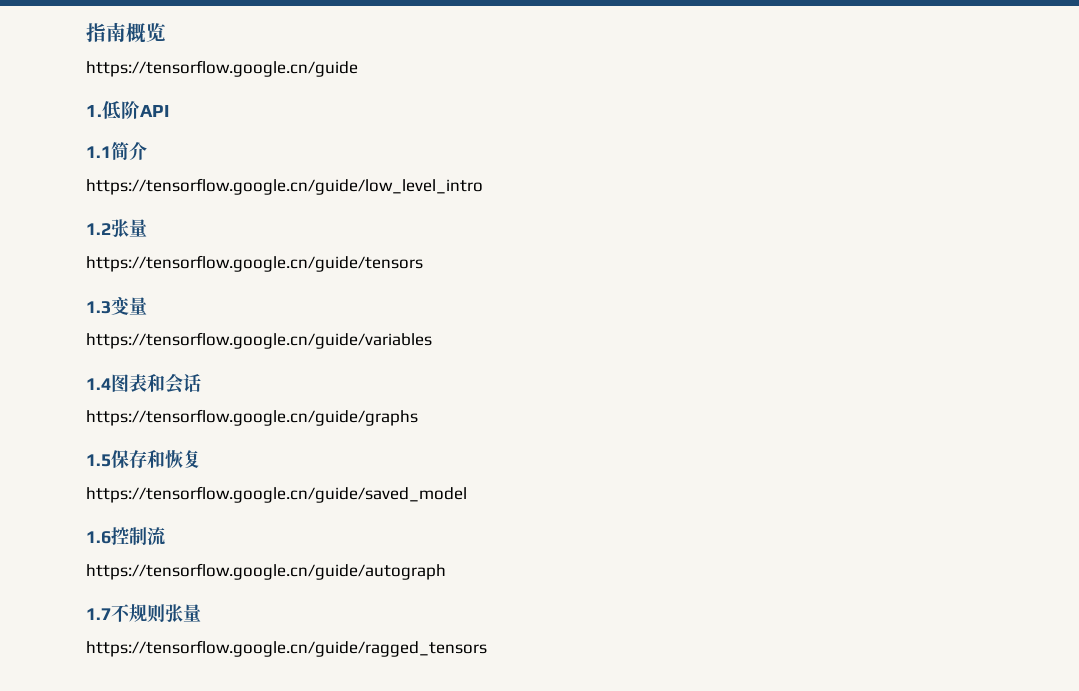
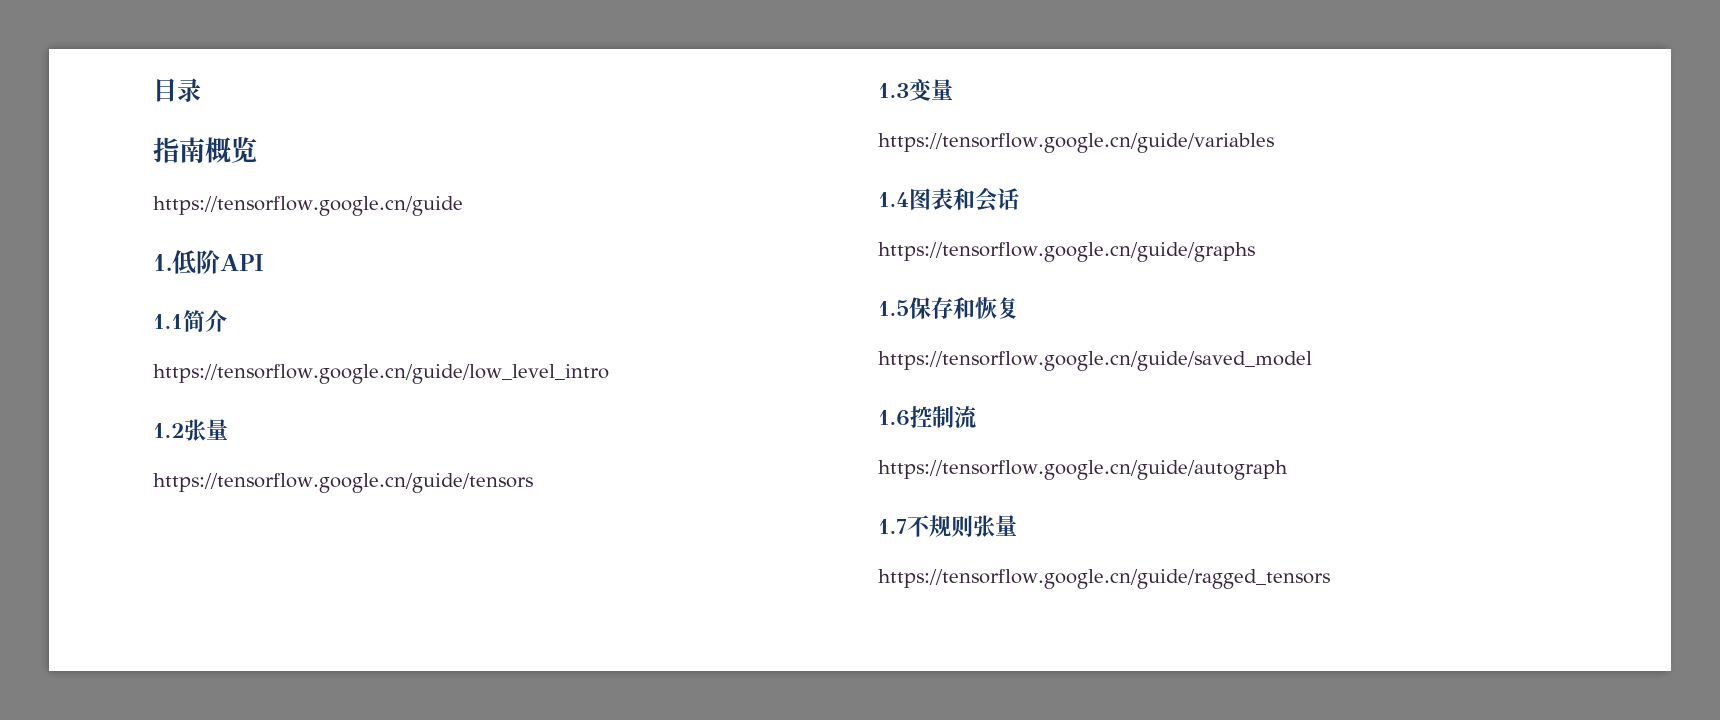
+ 目录

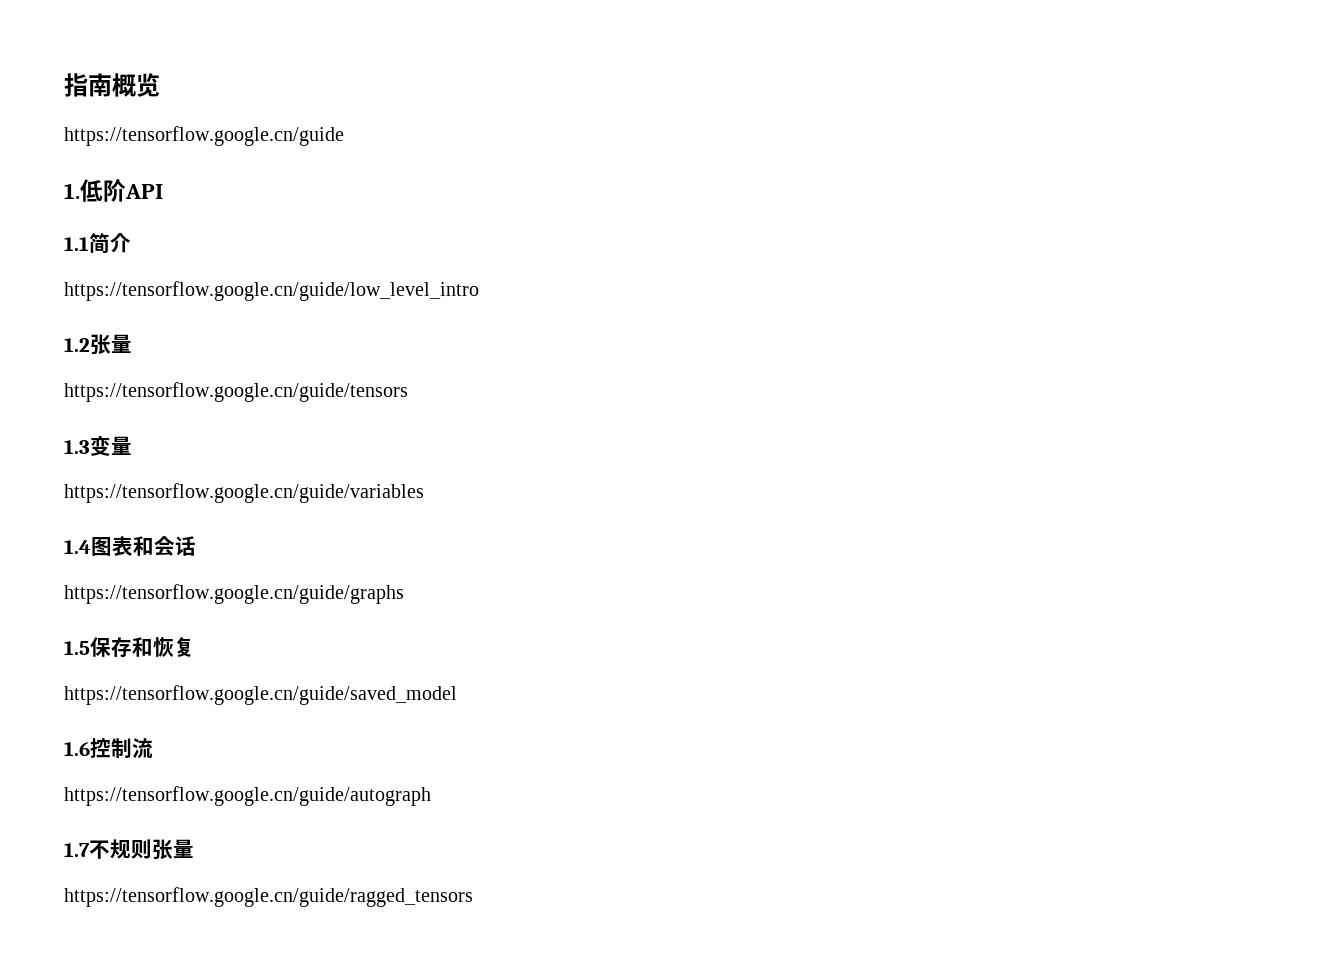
- 目录

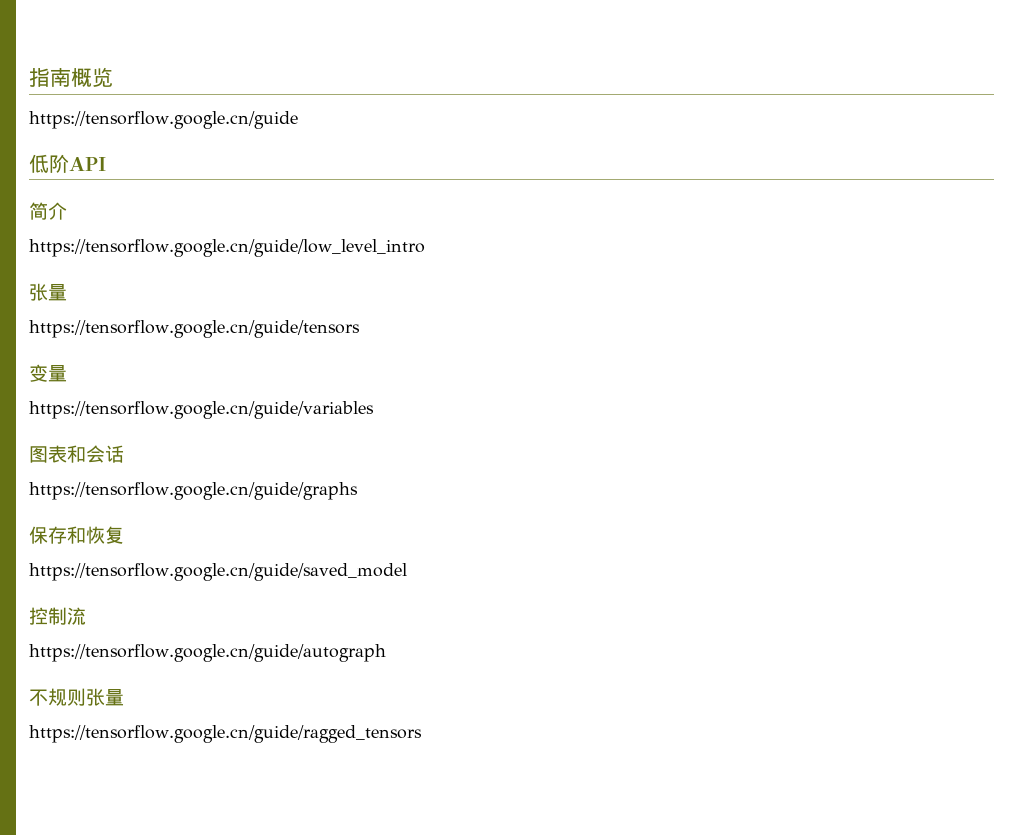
- 1.低阶API
+ 低阶API
- 1.1简介
+ 简介
  https://tensorflow.google.cn/guide/low_level_intro
- 1.2张量
+ 张量
- 1.3变量
+ 变量
- 1.4图表和会话
+ 图表和会话
- 1.5保存和恢复
+ 保存和恢复
- 1.6控制流
+ 控制流
- 1.7不规则张量
+ 不规则张量

